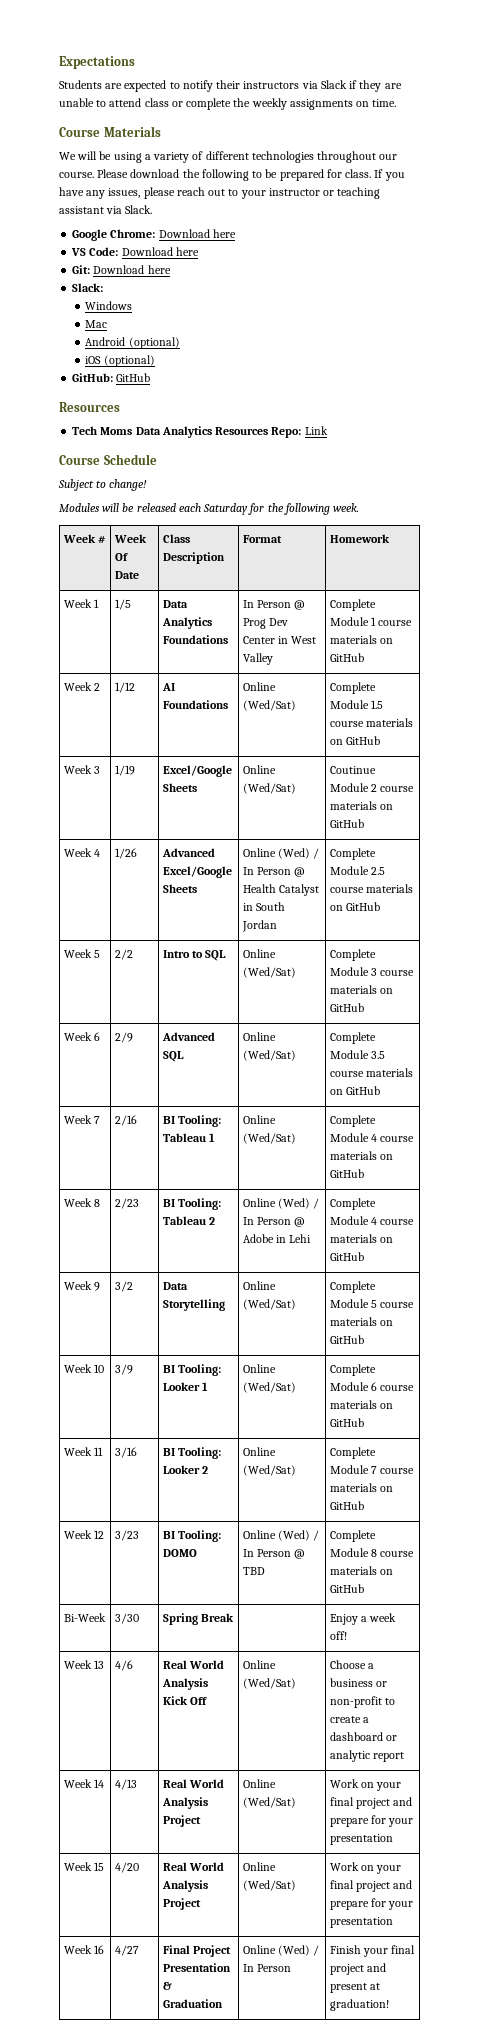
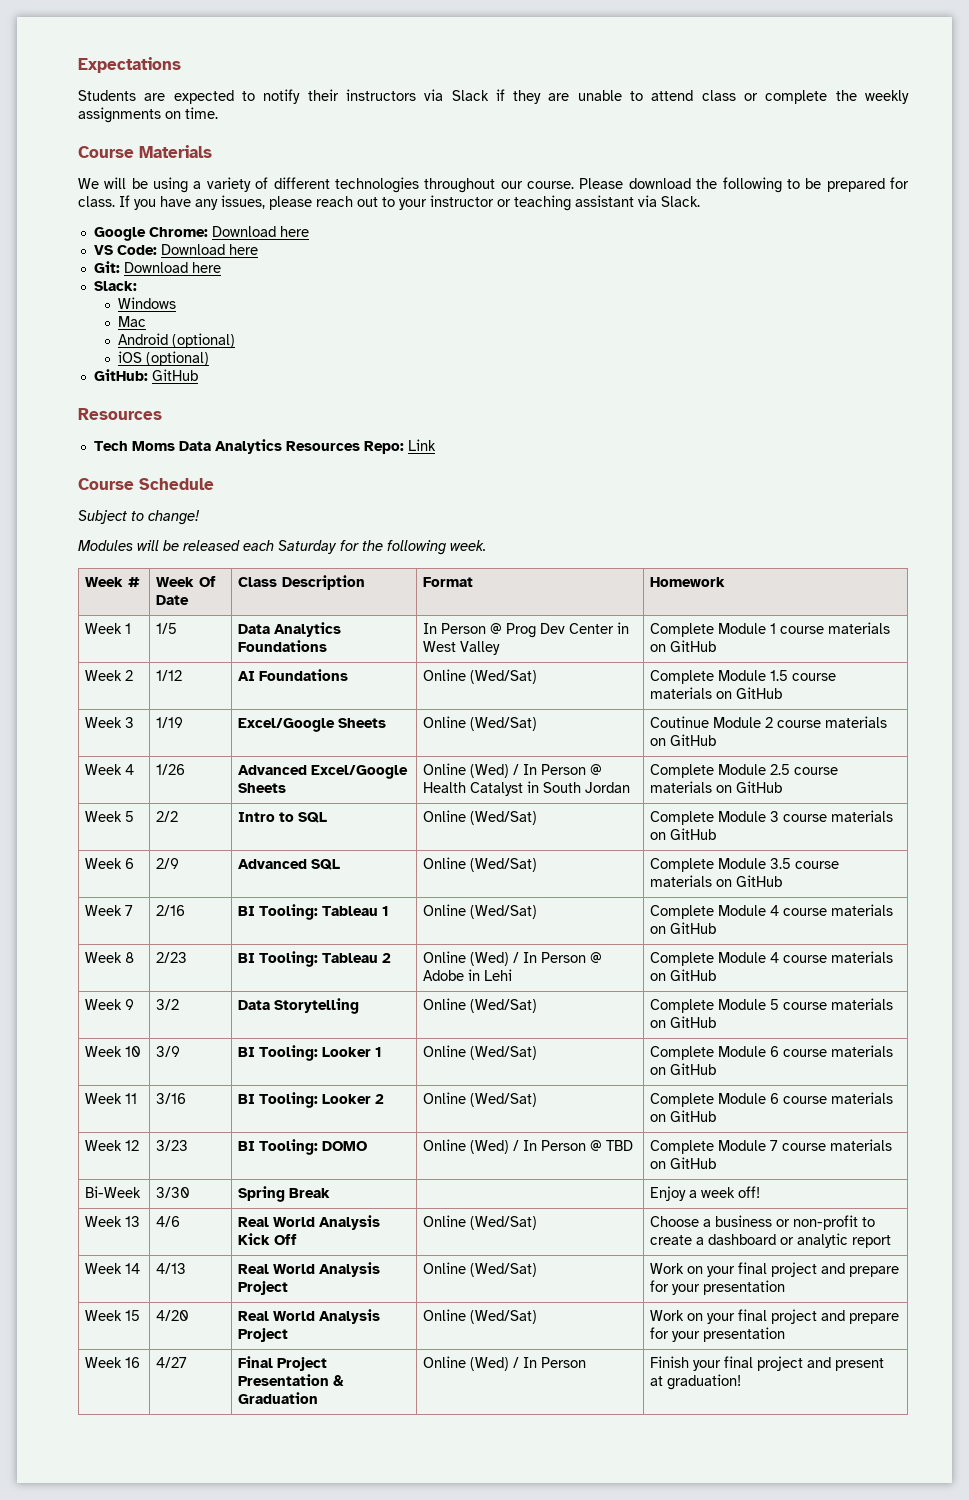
- Week 11 | 3/16 | BI Tooling: Looker 2 | Online (Wed/Sat) | Complete Module 7 course materials on GitHub
+ Week 11 | 3/16 | BI Tooling: Looker 2 | Online (Wed/Sat) | Complete Module 6 course materials on GitHub
- Week 12 | 3/23 | BI Tooling: DOMO | Online (Wed) / In Person @ TBD | Complete Module 8 course materials on GitHub
+ Week 12 | 3/23 | BI Tooling: DOMO | Online (Wed) / In Person @ TBD | Complete Module 7 course materials on GitHub

